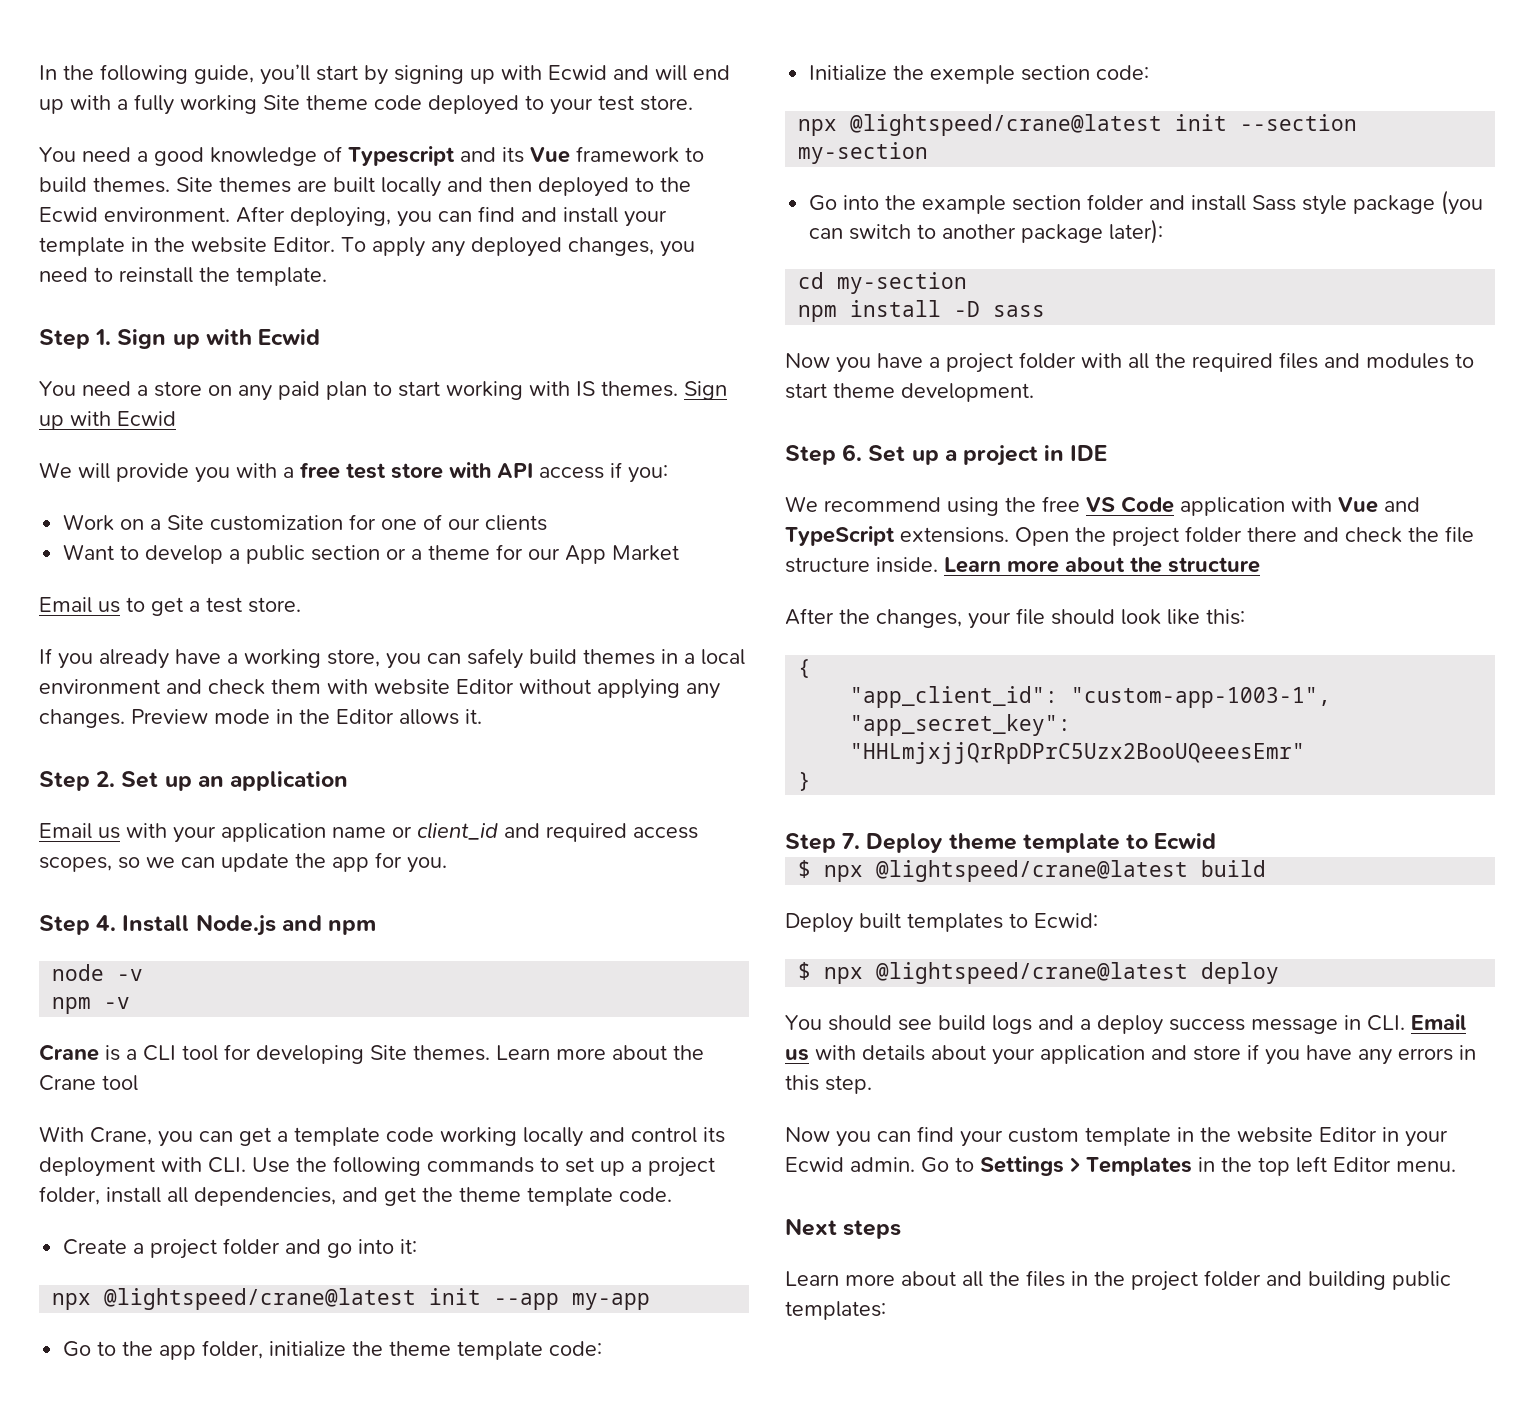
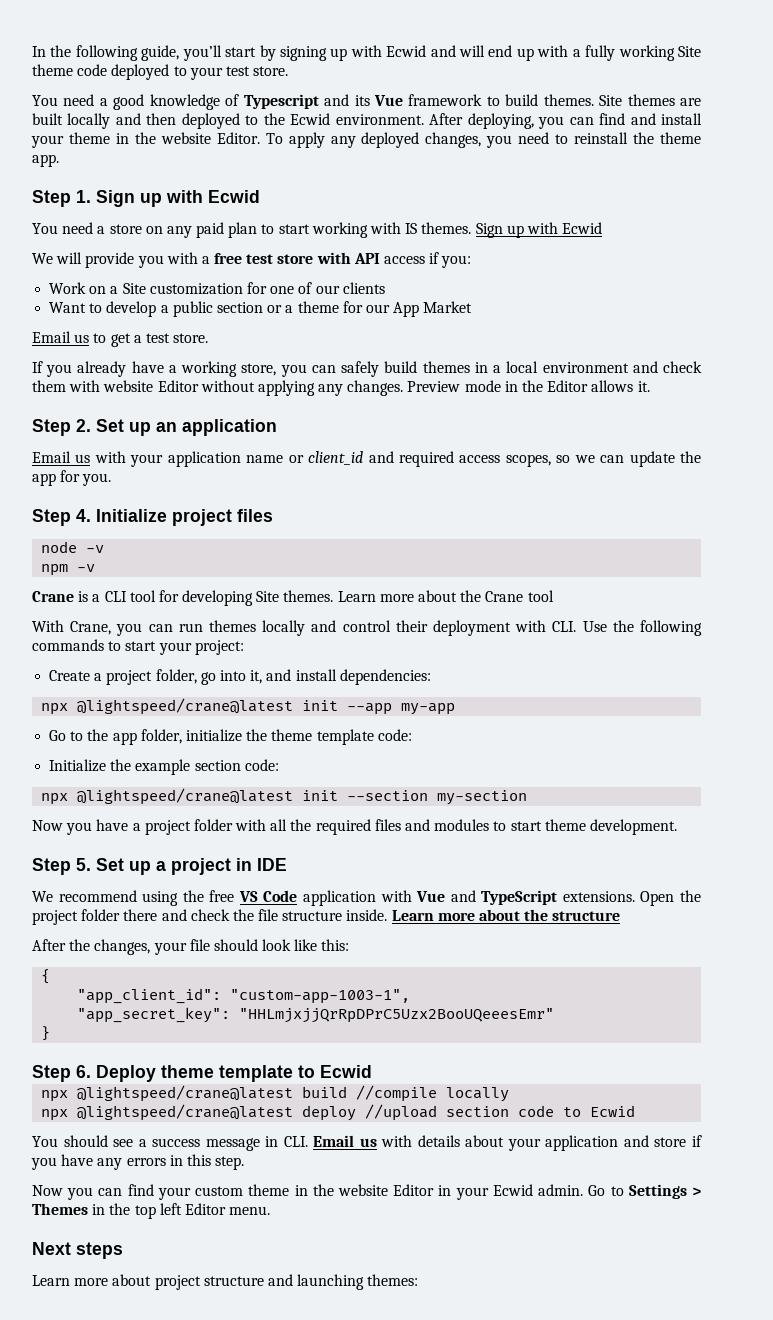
- After deploying, you can find and install your template in the website Editor.
+ After deploying, you can find and install your theme in the website Editor.
- To apply any deployed changes, you need to reinstall the template.
+ To apply any deployed changes, you need to reinstall the theme app.
- Step 4. Install Node.js and npm
+ Step 4. Initialize project files
- With Crane, you can get a template code working locally and control its deployment with CLI. Use the following commands to set up a project folder, install all dependencies, and get the theme template code.
- Create a project folder and go into it:
+ With Crane, you can run themes locally and control their deployment with CLI. Use the following commands to start your project:
+ Create a project folder, go into it, and install dependencies:
- Initialize the exemple section code:
+ Initialize the example section code:
- Go into the example section folder and install Sass style package (you can switch to another package later):
- cd my-section
- npm install -D sass
- Step 6. Set up a project in IDE
+ Step 5. Set up a project in IDE
- Step 7. Deploy theme template to Ecwid
+ Step 6. Deploy theme template to Ecwid
- $ npx @lightspeed/crane@latest build
- Deploy built templates to Ecwid:
- $ npx @lightspeed/crane@latest deploy
- You should see build logs and a deploy success message in CLI. Email us with details about your application and store if you have any errors in this step.
+ npx @lightspeed/crane@latest build //compile locally
+ npx @lightspeed/crane@latest deploy //upload section code to Ecwid
+ You should see a success message in CLI. Email us with details about your application and store if you have any errors in this step.
- Now you can find your custom template in the website Editor in your Ecwid admin.
+ Now you can find your custom theme in the website Editor in your Ecwid admin.
- Go to Settings > Templates in the top left Editor menu.
+ Go to Settings > Themes in the top left Editor menu.
- Learn more about all the files in the project folder and building public templates:
+ Learn more about project structure and launching themes:

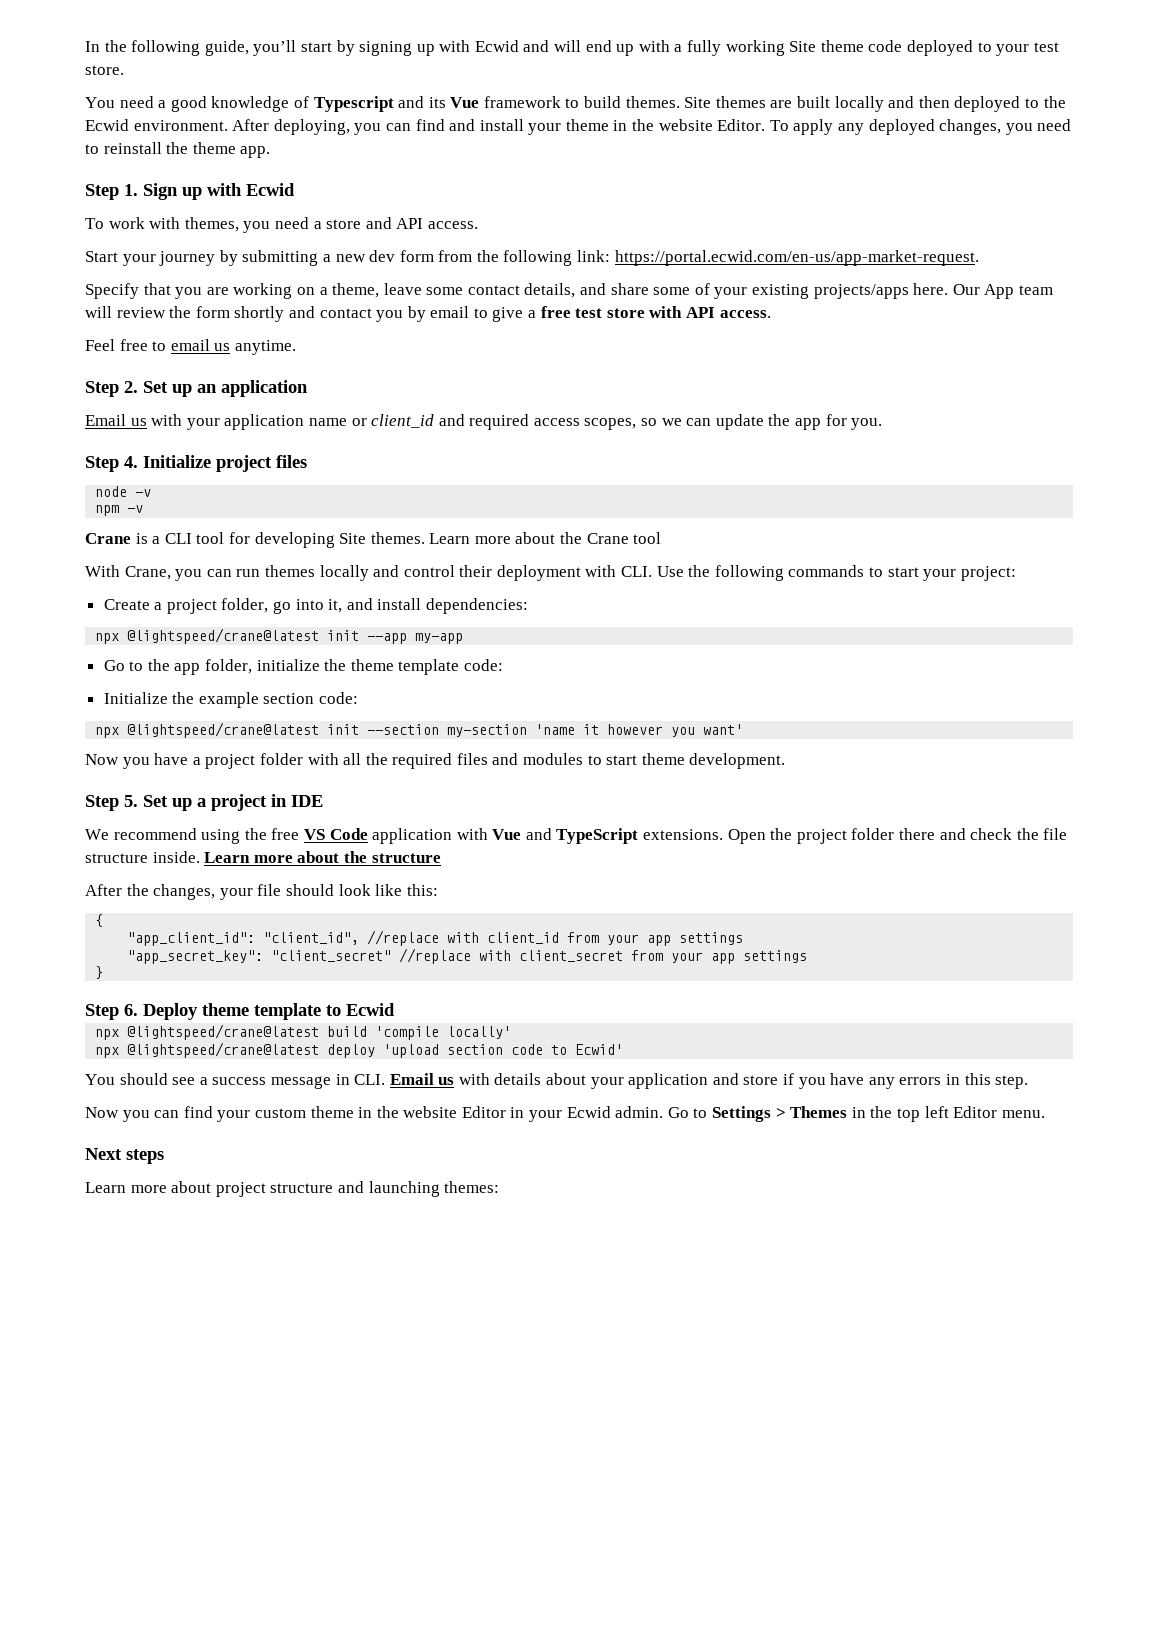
- You need a store on any paid plan to start working with IS themes. Sign up with Ecwid
- We will provide you with a free test store with API access if you:
- Work on a Site customization for one of our clients
- Want to develop a public section or a theme for our App Market
- Email us to get a test store.
- If you already have a working store, you can safely build themes in a local environment and check them with website Editor without applying any changes. Preview mode in the Editor allows it.
+ To work with themes, you need a store and API access.
+ Start your journey by submitting a new dev form from the following link: https://portal.ecwid.com/en-us/app-market-request.
+ Specify that you are working on a theme, leave some contact details, and share some of your existing projects/apps here. Our App team will review the form shortly and contact you by email to give a free test store with API access.
+ Feel free to email us anytime.
- npx @lightspeed/crane@latest init --section my-section
+ npx @lightspeed/crane@latest init --section my-section 'name it however you want'
- "app_client_id": "custom-app-1003-1",
- "app_secret_key": "HHLmjxjjQrRpDPrC5Uzx2BooUQeeesEmr"
+ "app_client_id": "client_id", //replace with client_id from your app settings
+ "app_secret_key": "client_secret" //replace with client_secret from your app settings
- npx @lightspeed/crane@latest build //compile locally
+ npx @lightspeed/crane@latest build 'compile locally'
- npx @lightspeed/crane@latest deploy //upload section code to Ecwid
+ npx @lightspeed/crane@latest deploy 'upload section code to Ecwid'

